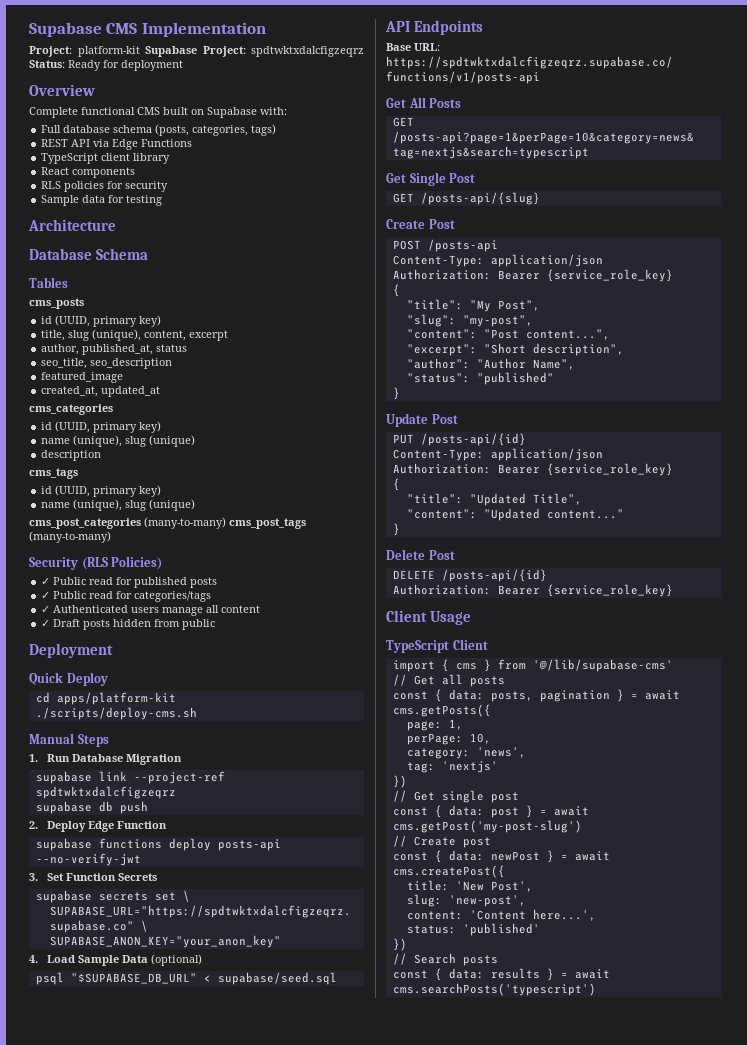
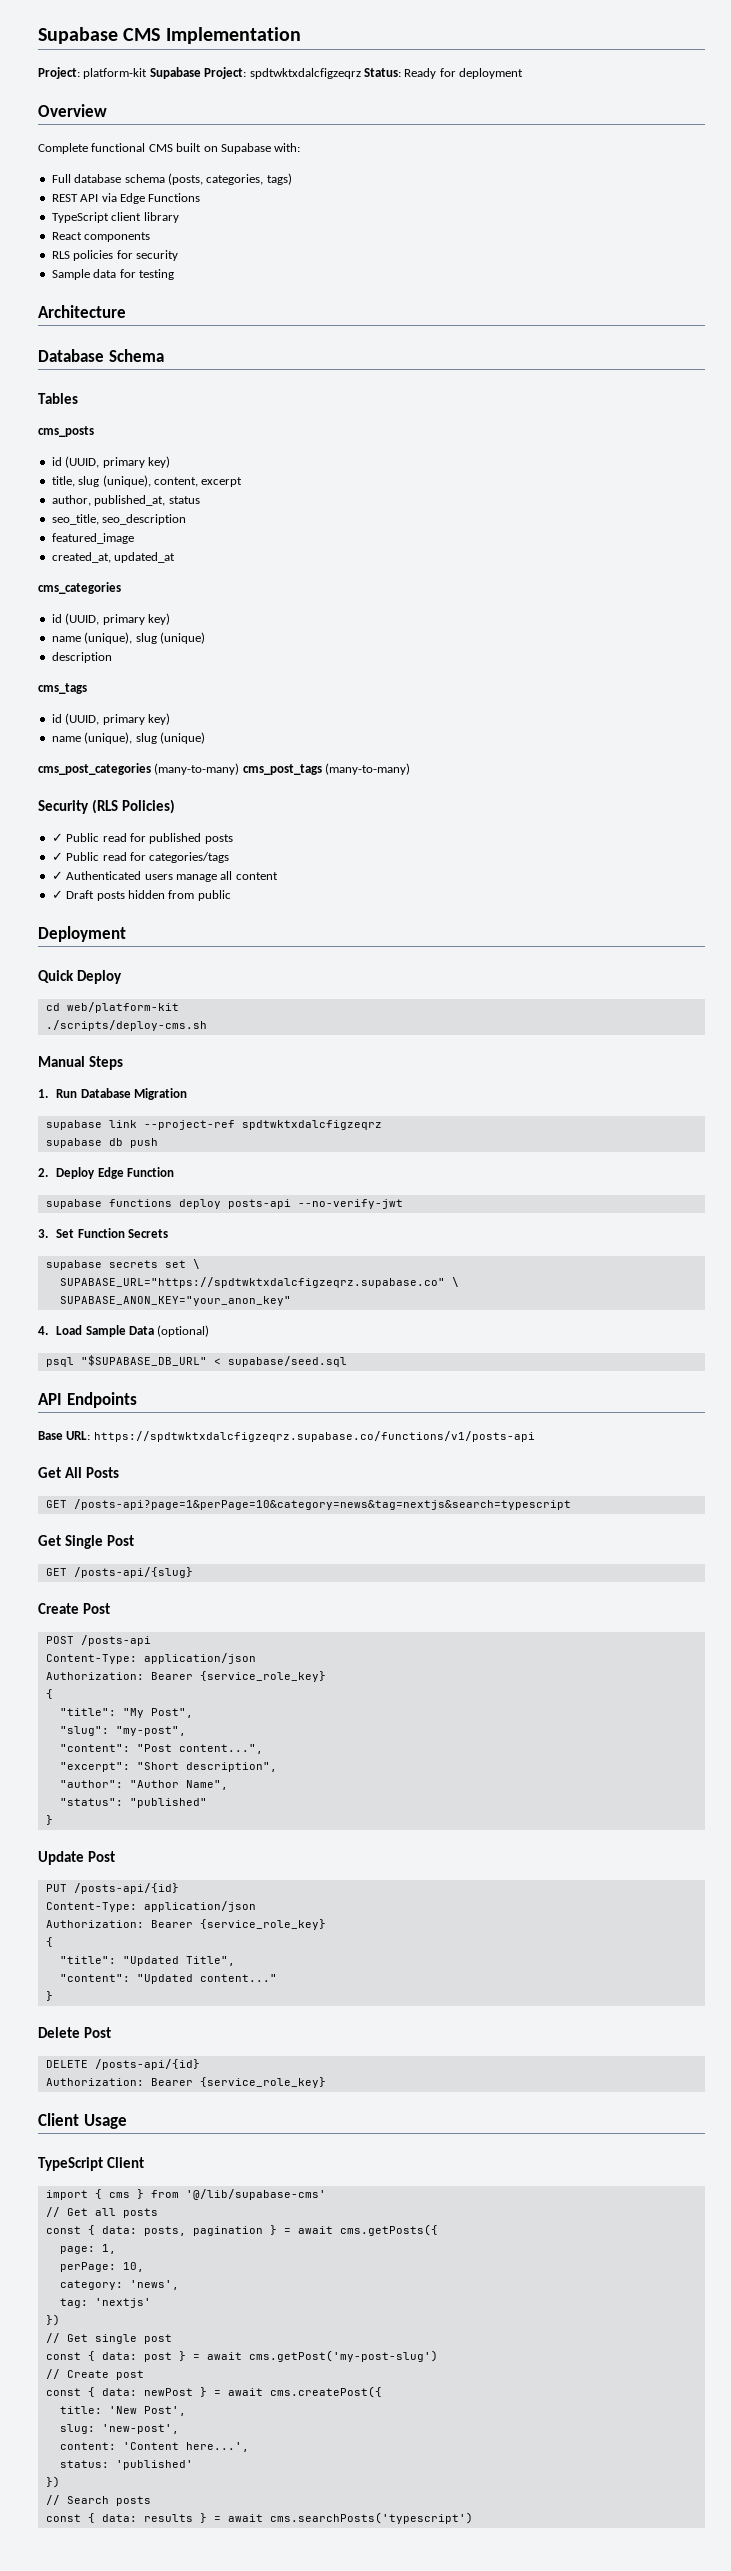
- cd apps/platform-kit
+ cd web/platform-kit

